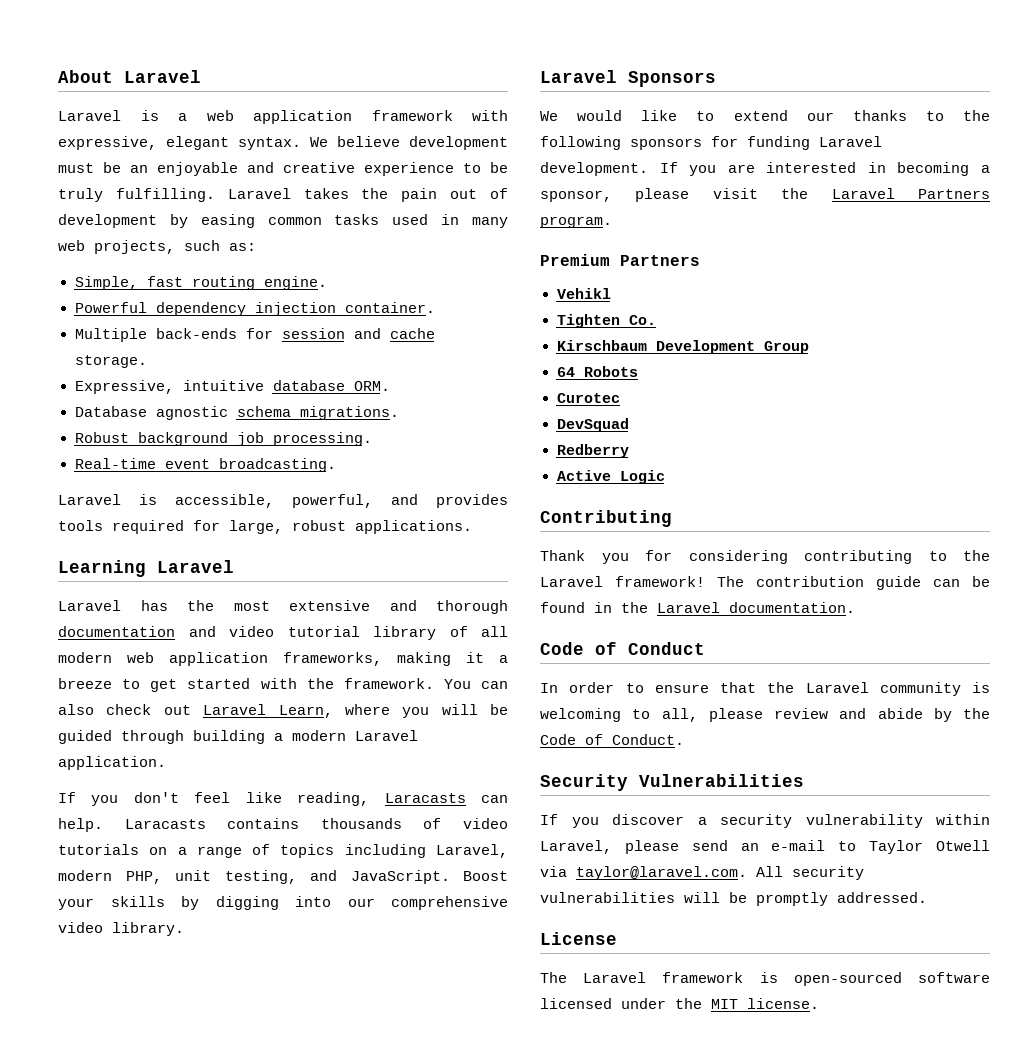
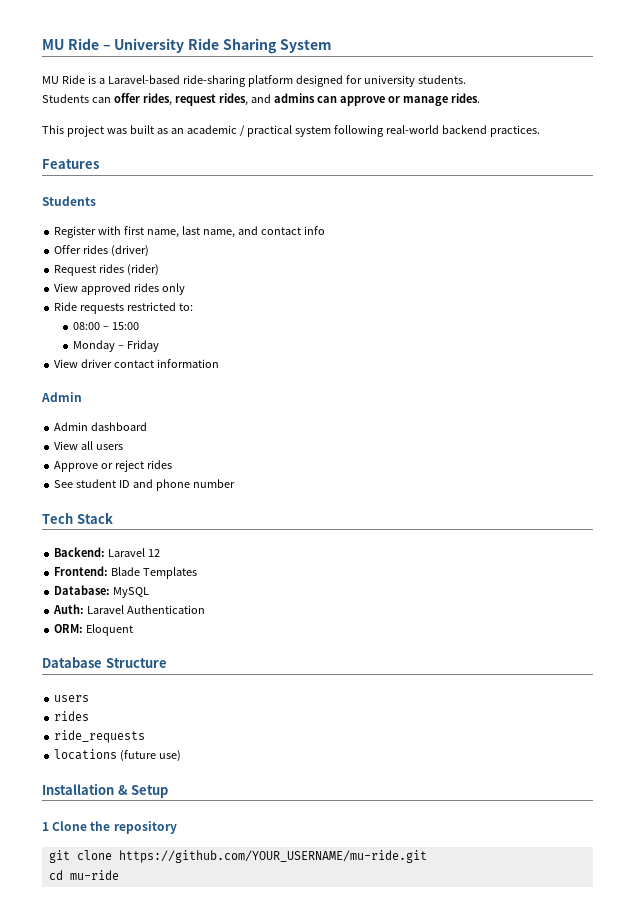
- About Laravel
- Laravel is a web application framework with expressive, elegant syntax. We believe development must be an enjoyable and creative experience to be truly fulfilling. Laravel takes the pain out of development by easing common tasks used in many web projects, such as:
- Simple, fast routing engine.
- Powerful dependency injection container.
- Multiple back-ends for session and cache storage.
- Expressive, intuitive database ORM.
- Database agnostic schema migrations.
- Robust background job processing.
- Real-time event broadcasting.
- Laravel is accessible, powerful, and provides tools required for large, robust applications.
- Learning Laravel
- Laravel has the most extensive and thorough documentation and video tutorial library of all modern web application frameworks, making it a breeze to get started with the framework. You can also check out Laravel Learn, where you will be guided through building a modern Laravel application.
- If you don't feel like reading, Laracasts can help. Laracasts contains thousands of video tutorials on a range of topics including Laravel, modern PHP, unit testing, and JavaScript. Boost your skills by digging into our comprehensive video library.
- Laravel Sponsors
- We would like to extend our thanks to the following sponsors for funding Laravel development. If you are interested in becoming a sponsor, please visit the Laravel Partners program.
- Premium Partners
- Vehikl
- Tighten Co.
- Kirschbaum Development Group
- 64 Robots
- Curotec
- DevSquad
- Redberry
- Active Logic
- Contributing
- Thank you for considering contributing to the Laravel framework! The contribution guide can be found in the Laravel documentation.
- Code of Conduct
- In order to ensure that the Laravel community is welcoming to all, please review and abide by the Code of Conduct.
- Security Vulnerabilities
- If you discover a security vulnerability within Laravel, please send an e-mail to Taylor Otwell via taylor@laravel.com. All security vulnerabilities will be promptly addressed.
- License
- The Laravel framework is open-sourced software licensed under the MIT license.
+ MU Ride – University Ride Sharing System
+ MU Ride is a Laravel-based ride-sharing platform designed for university students.
+ Students can offer rides, request rides, and admins can approve or manage rides.
+ This project was built as an academic / practical system following real-world backend practices.
+ Features
+ Students
+ Register with first name, last name, and contact info
+ Offer rides (driver)
+ Request rides (rider)
+ View approved rides only
+ Ride requests restricted to:
+ 08:00 – 15:00
+ Monday – Friday
+ View driver contact information
+ Admin
+ Admin dashboard
+ View all users
+ Approve or reject rides
+ See student ID and phone number
+ Tech Stack
+ Backend: Laravel 12
+ Frontend: Blade Templates
+ Database: MySQL
+ Auth: Laravel Authentication
+ ORM: Eloquent
+ Database Structure
+ users
+ rides
+ ride_requests
+ locations (future use)
+ Installation & Setup
+ 1 Clone the repository
+ git clone https://github.com/YOUR_USERNAME/mu-ride.git
+ cd mu-ride

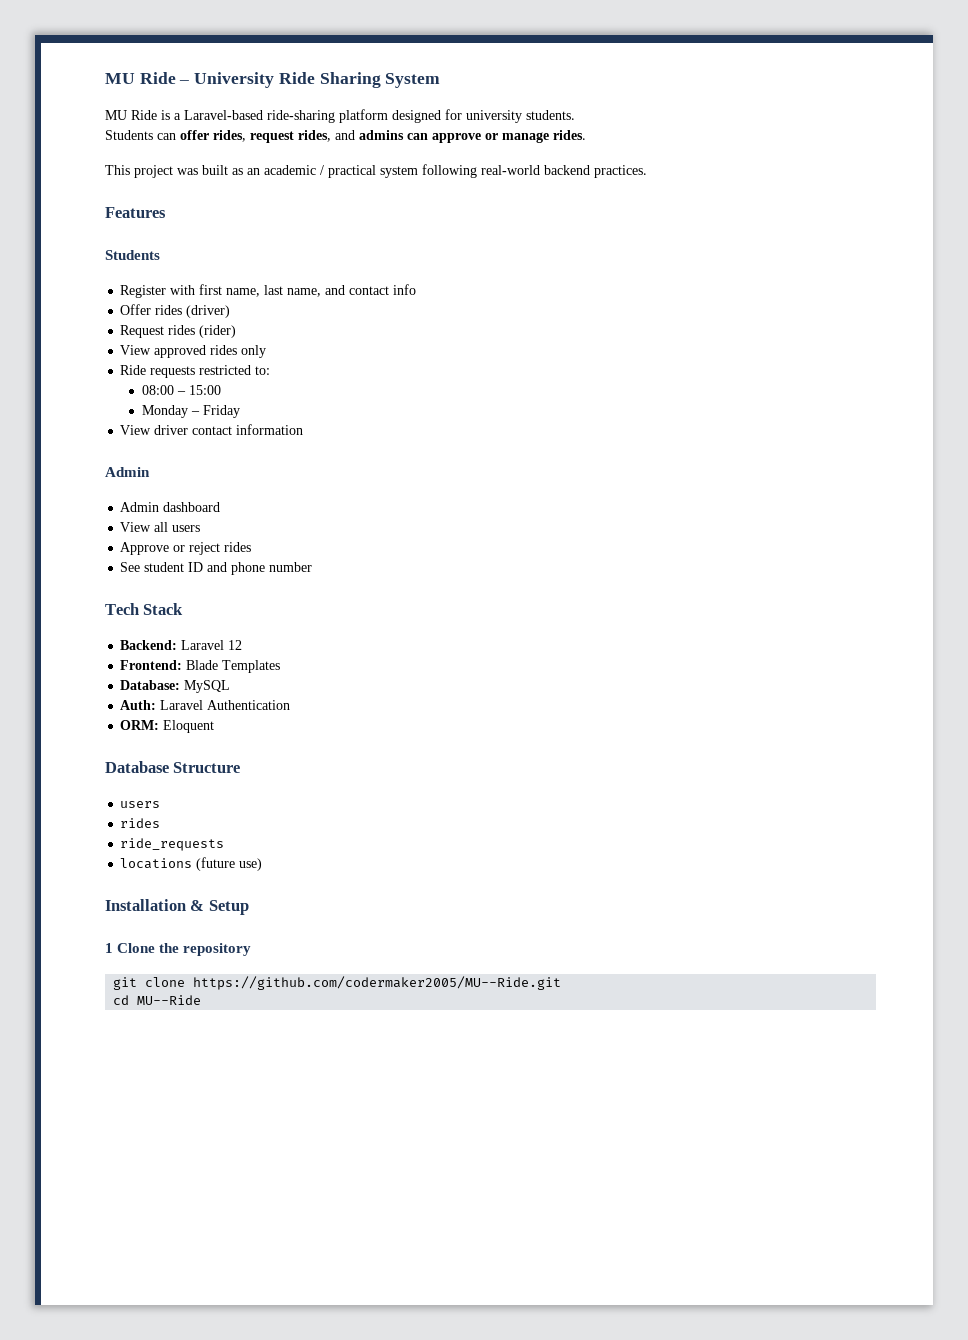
- git clone https://github.com/YOUR_USERNAME/mu-ride.git
+ git clone https://github.com/codermaker2005/MU--Ride.git
- cd mu-ride
+ cd MU--Ride

